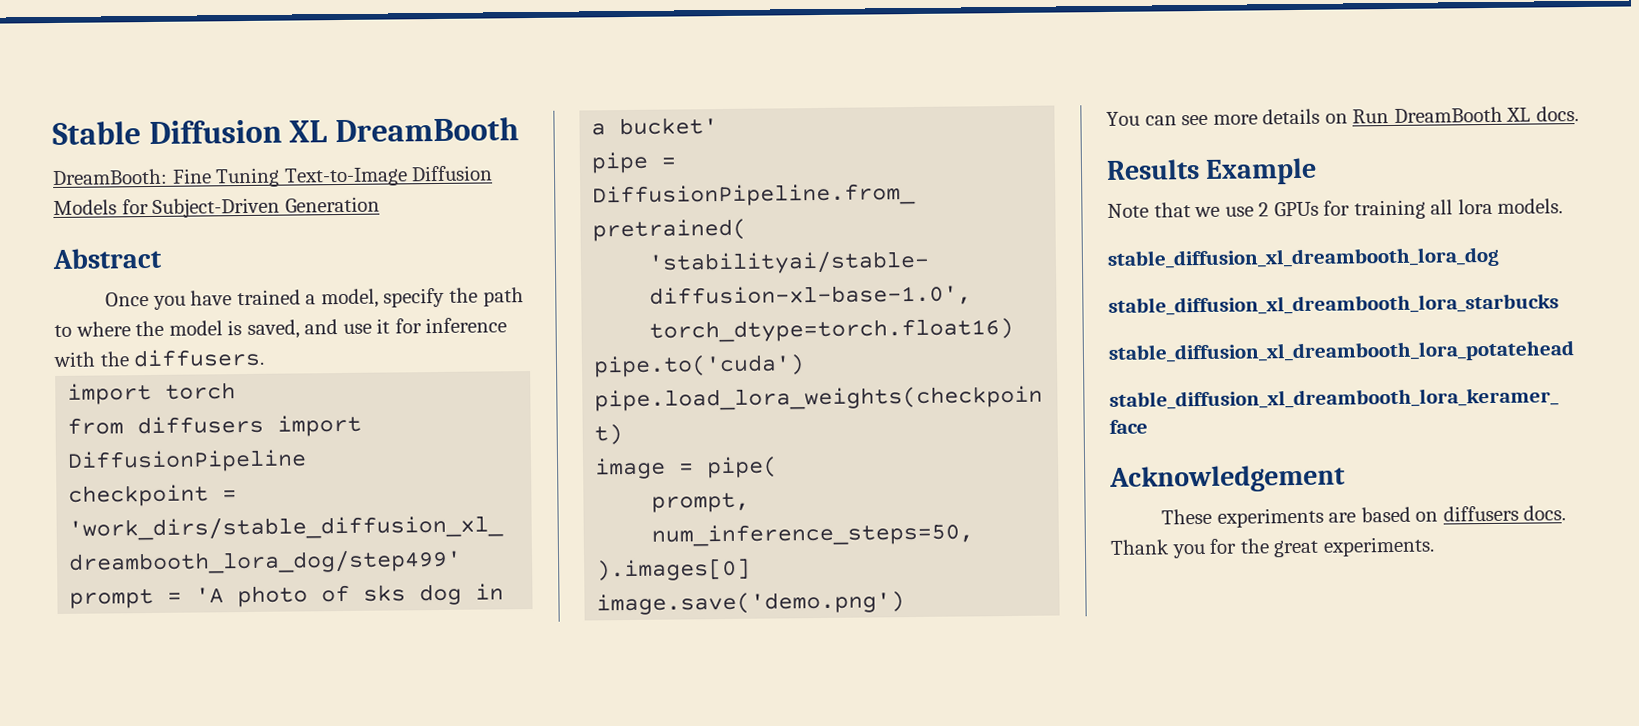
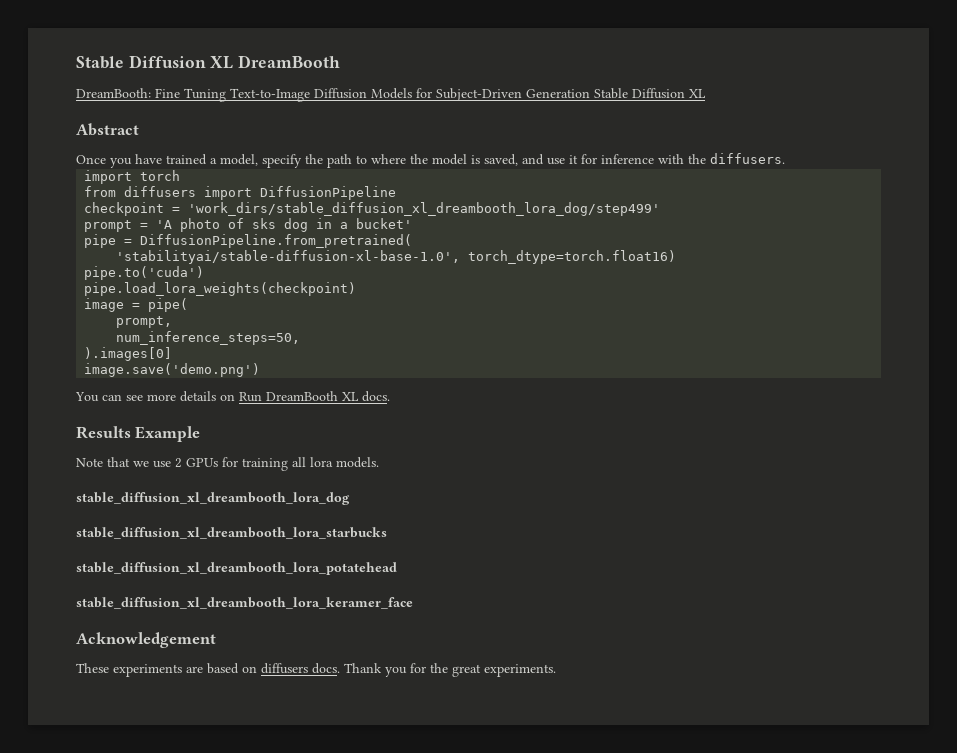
- DreamBooth: Fine Tuning Text-to-Image Diffusion Models for Subject-Driven Generation
+ DreamBooth: Fine Tuning Text-to-Image Diffusion Models for Subject-Driven Generation Stable Diffusion XL

